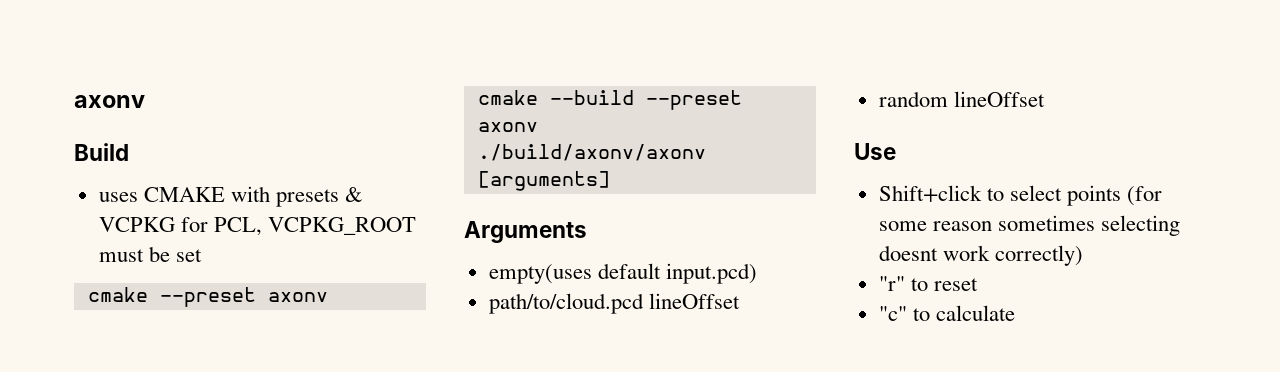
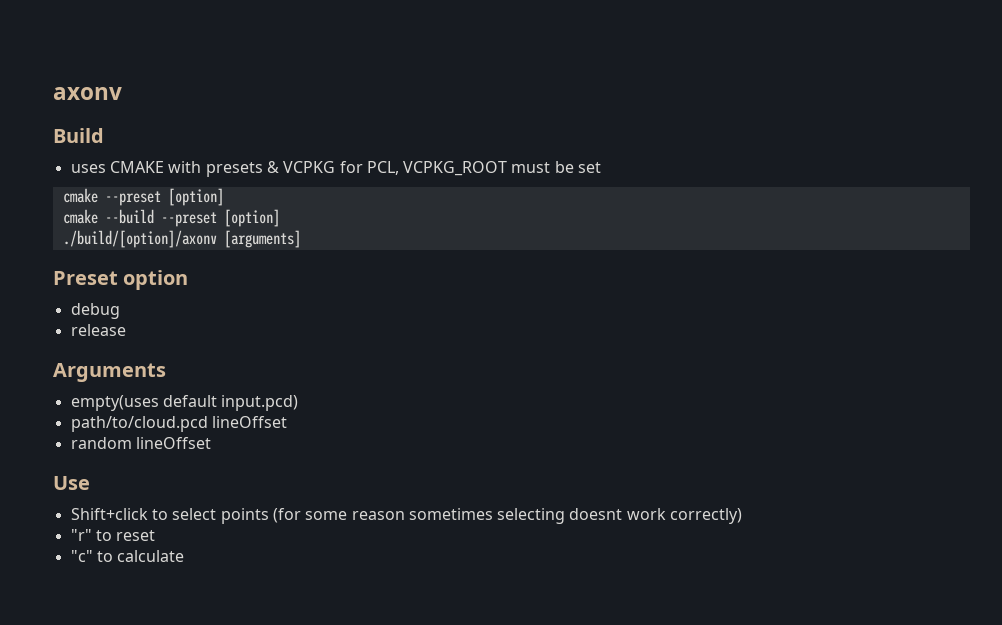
- cmake --preset axonv
+ cmake --preset [option]
- cmake --build --preset axonv
- ./build/axonv/axonv [arguments]
+ cmake --build --preset [option]
+ ./build/[option]/axonv [arguments]
+ Preset option
+ debug
+ release

